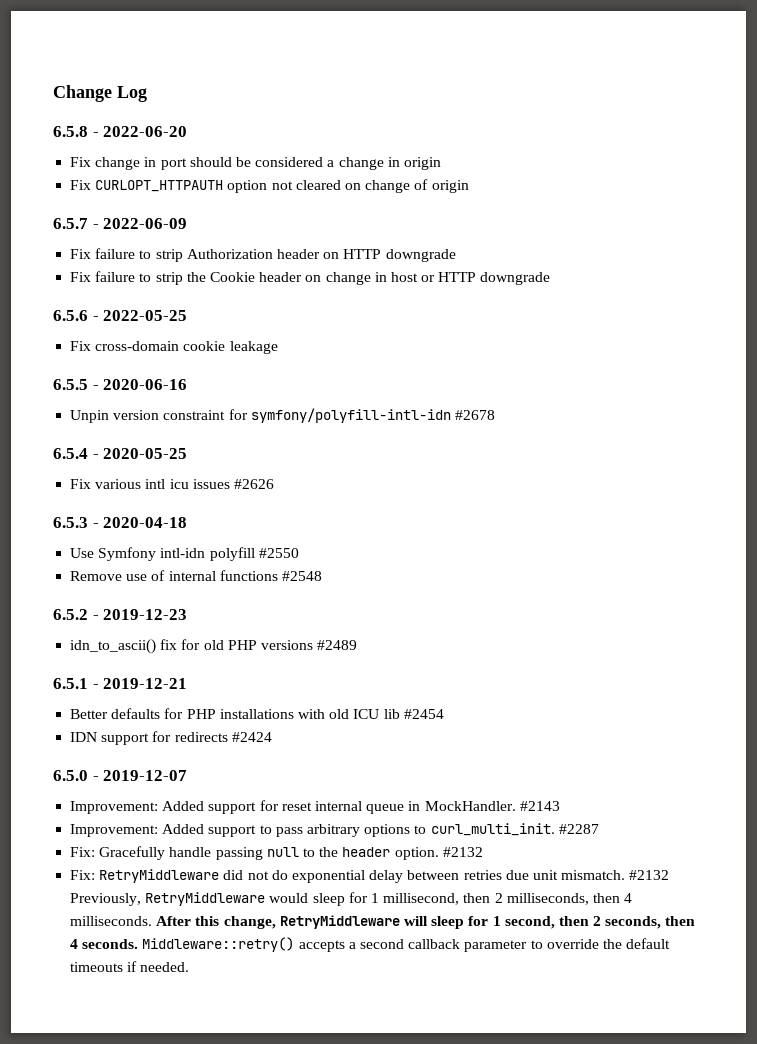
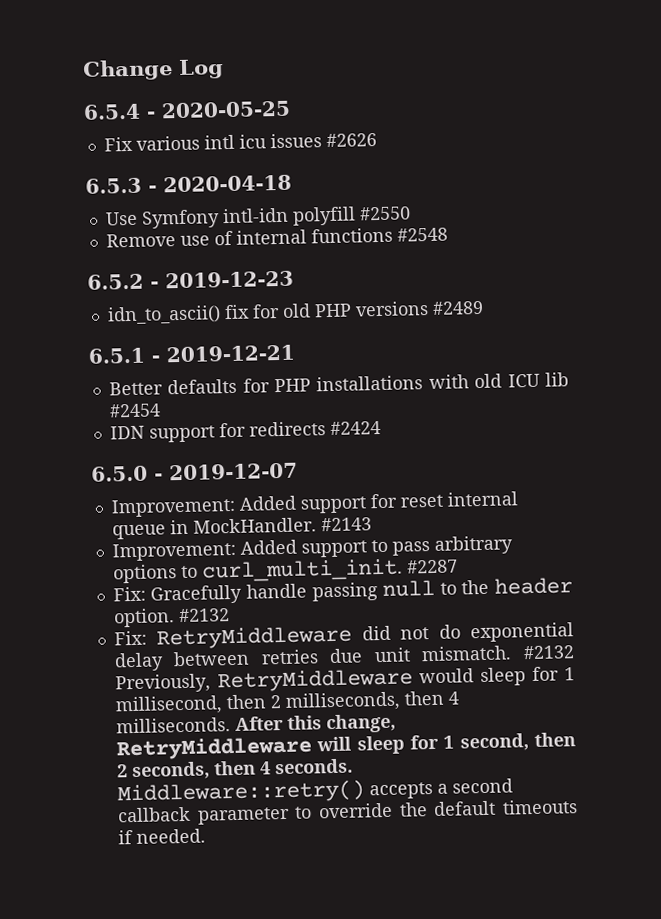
- 6.5.8 - 2022-06-20
- Fix change in port should be considered a change in origin
- Fix CURLOPT_HTTPAUTH option not cleared on change of origin
- 6.5.7 - 2022-06-09
- Fix failure to strip Authorization header on HTTP downgrade
- Fix failure to strip the Cookie header on change in host or HTTP downgrade
- 6.5.6 - 2022-05-25
- Fix cross-domain cookie leakage
- 6.5.5 - 2020-06-16
- Unpin version constraint for symfony/polyfill-intl-idn #2678

